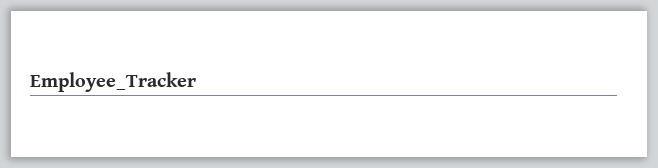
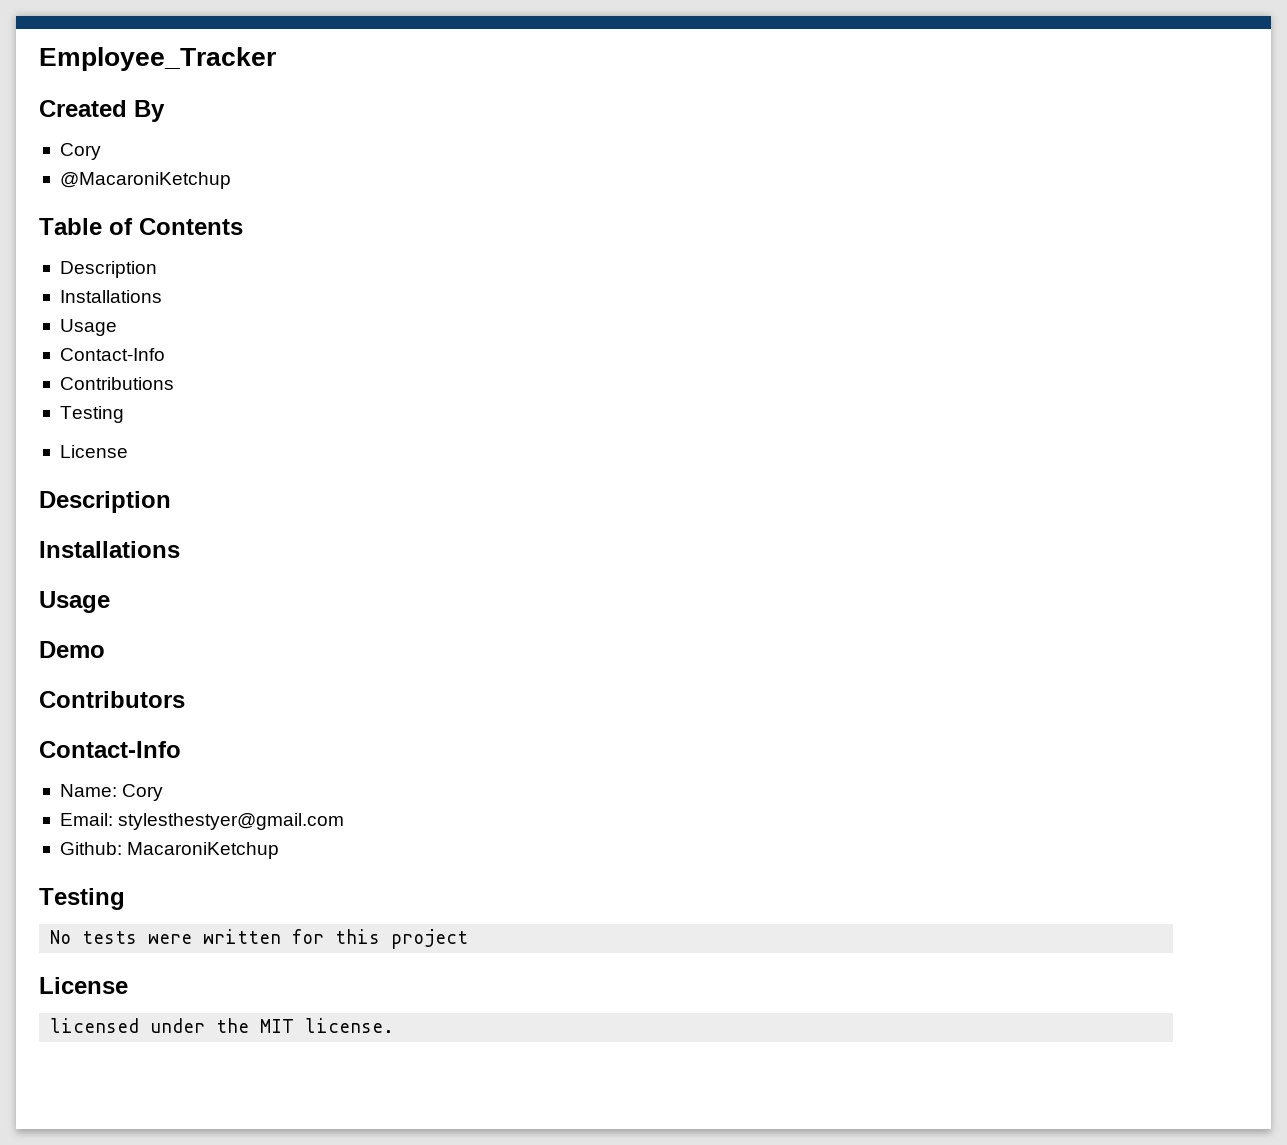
+ Created By
+ Cory
+ @MacaroniKetchup
+ Table of Contents
+ Description
+ Installations
+ Usage
+ Contact-Info
+ Contributions
+ Testing
+ License
+ Description
+ Installations
+ Usage
+ Demo
+ Contributors
+ Contact-Info
+ Name: Cory
+ Email: stylesthestyer@gmail.com
+ Github: MacaroniKetchup
+ Testing
+ No tests were written for this project
+ License
+ licensed under the MIT license.

